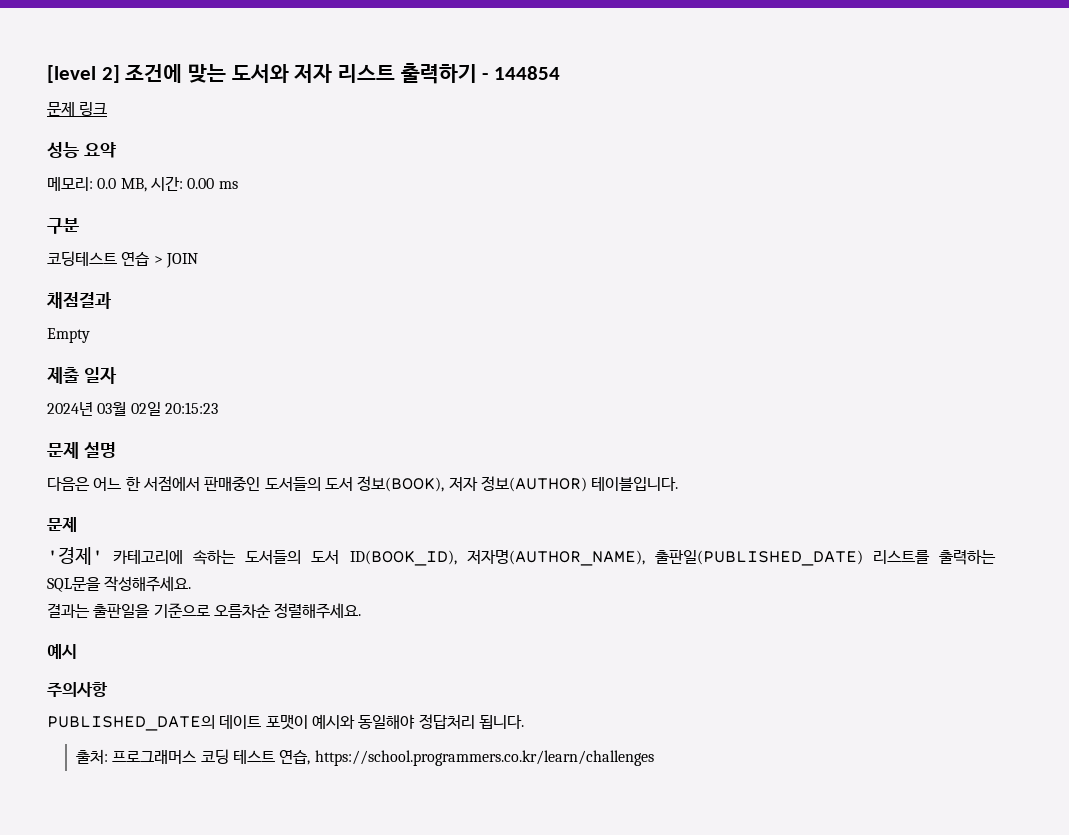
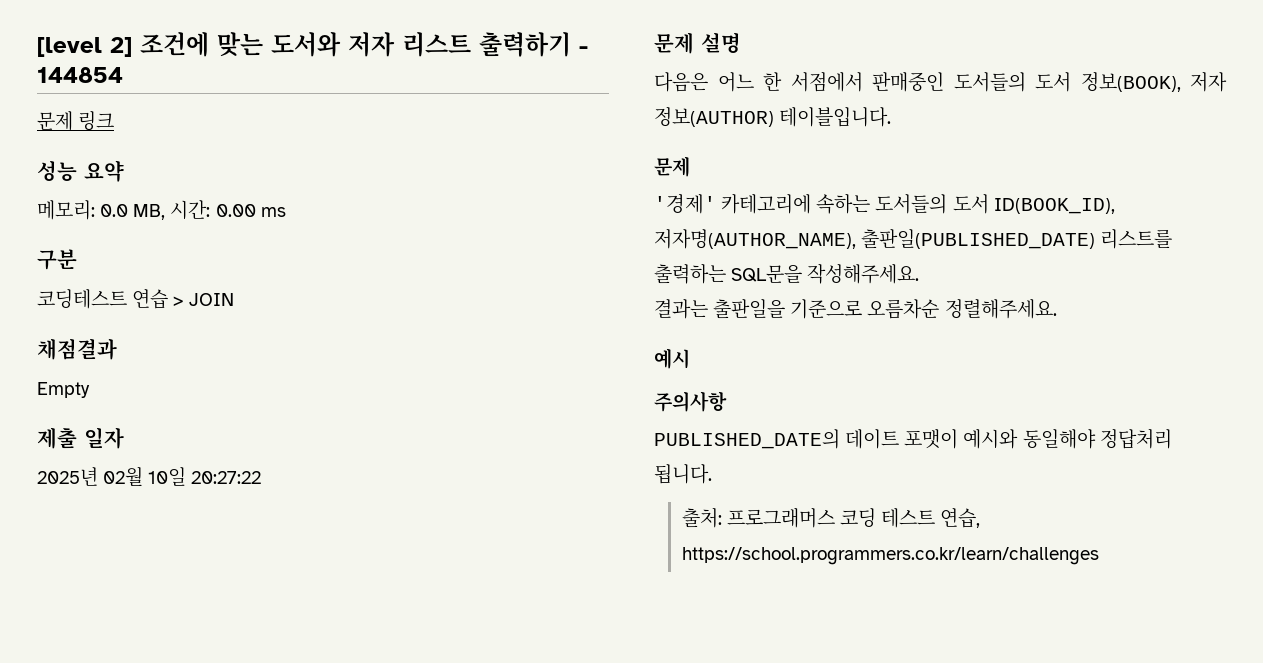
- 2024년 03월 02일 20:15:23
+ 2025년 02월 10일 20:27:22

